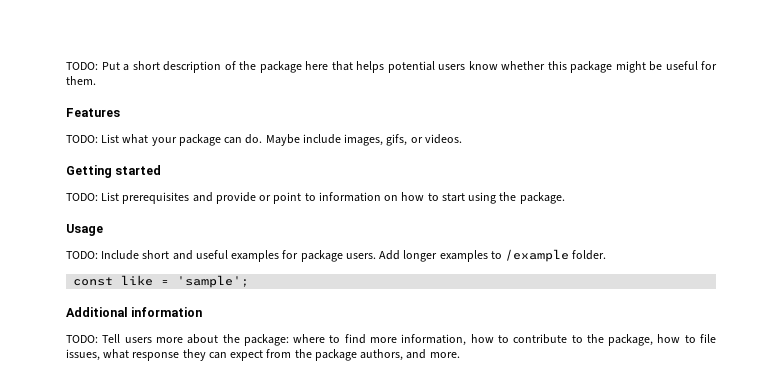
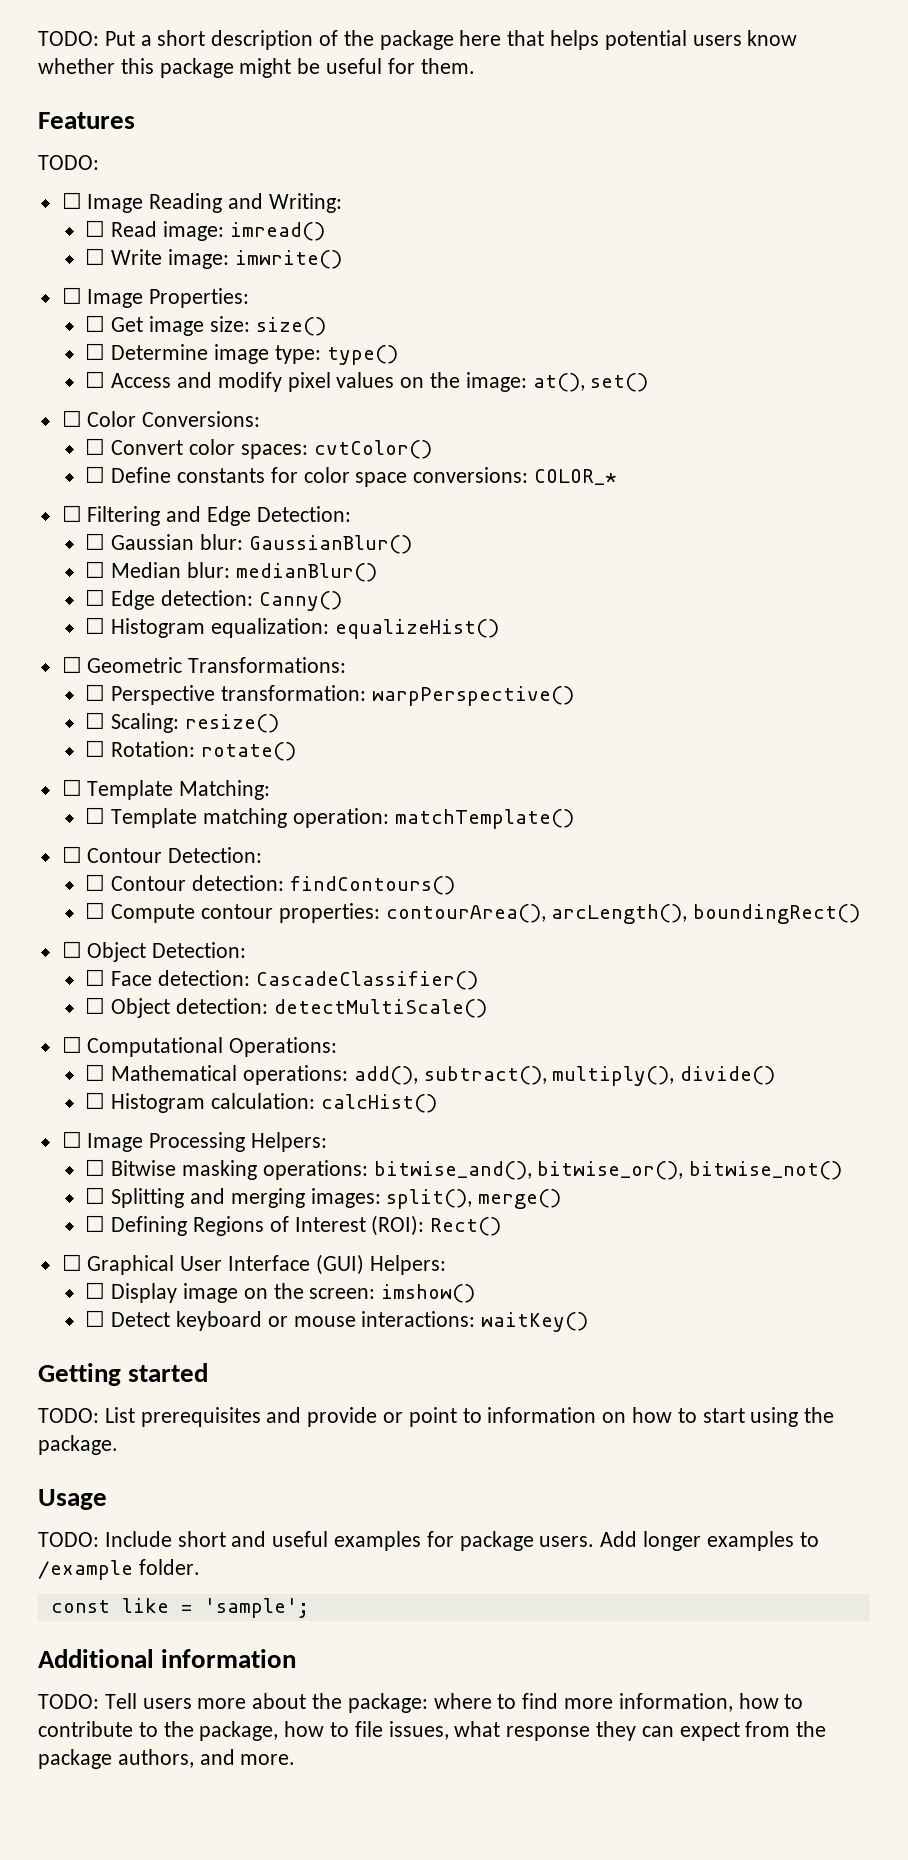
  Features
- TODO: List what your package can do. Maybe include images, gifs, or videos.
+ TODO:
+ ☐ Image Reading and Writing:
+ ☐ Read image: imread()
+ ☐ Write image: imwrite()
+ ☐ Image Properties:
+ ☐ Get image size: size()
+ ☐ Determine image type: type()
+ ☐ Access and modify pixel values on the image: at(), set()
+ ☐ Color Conversions:
+ ☐ Convert color spaces: cvtColor()
+ ☐ Define constants for color space conversions: COLOR_*
+ ☐ Filtering and Edge Detection:
+ ☐ Gaussian blur: GaussianBlur()
+ ☐ Median blur: medianBlur()
+ ☐ Edge detection: Canny()
+ ☐ Histogram equalization: equalizeHist()
+ ☐ Geometric Transformations:
+ ☐ Perspective transformation: warpPerspective()
+ ☐ Scaling: resize()
+ ☐ Rotation: rotate()
+ ☐ Template Matching:
+ ☐ Template matching operation: matchTemplate()
+ ☐ Contour Detection:
+ ☐ Contour detection: findContours()
+ ☐ Compute contour properties: contourArea(), arcLength(), boundingRect()
+ ☐ Object Detection:
+ ☐ Face detection: CascadeClassifier()
+ ☐ Object detection: detectMultiScale()
+ ☐ Computational Operations:
+ ☐ Mathematical operations: add(), subtract(), multiply(), divide()
+ ☐ Histogram calculation: calcHist()
+ ☐ Image Processing Helpers:
+ ☐ Bitwise masking operations: bitwise_and(), bitwise_or(), bitwise_not()
+ ☐ Splitting and merging images: split(), merge()
+ ☐ Defining Regions of Interest (ROI): Rect()
+ ☐ Graphical User Interface (GUI) Helpers:
+ ☐ Display image on the screen: imshow()
+ ☐ Detect keyboard or mouse interactions: waitKey()

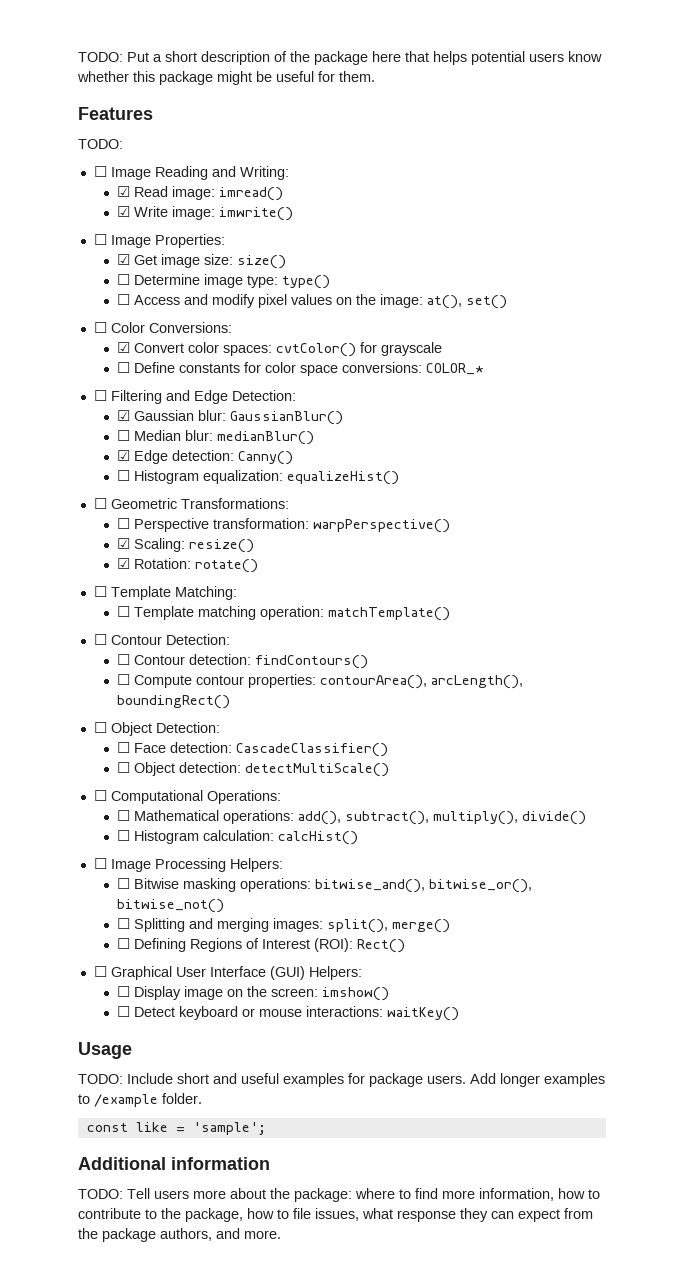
- ☐ Read image: imread()
+ ☑ Read image: imread()
- ☐ Write image: imwrite()
+ ☑ Write image: imwrite()
- ☐ Get image size: size()
+ ☑ Get image size: size()
- ☐ Convert color spaces: cvtColor()
+ ☑ Convert color spaces: cvtColor() for grayscale
- ☐ Gaussian blur: GaussianBlur()
+ ☑ Gaussian blur: GaussianBlur()
- ☐ Edge detection: Canny()
+ ☑ Edge detection: Canny()
- ☐ Scaling: resize()
+ ☑ Scaling: resize()
- ☐ Rotation: rotate()
+ ☑ Rotation: rotate()
- Getting started
- TODO: List prerequisites and provide or point to information on how to start using the package.

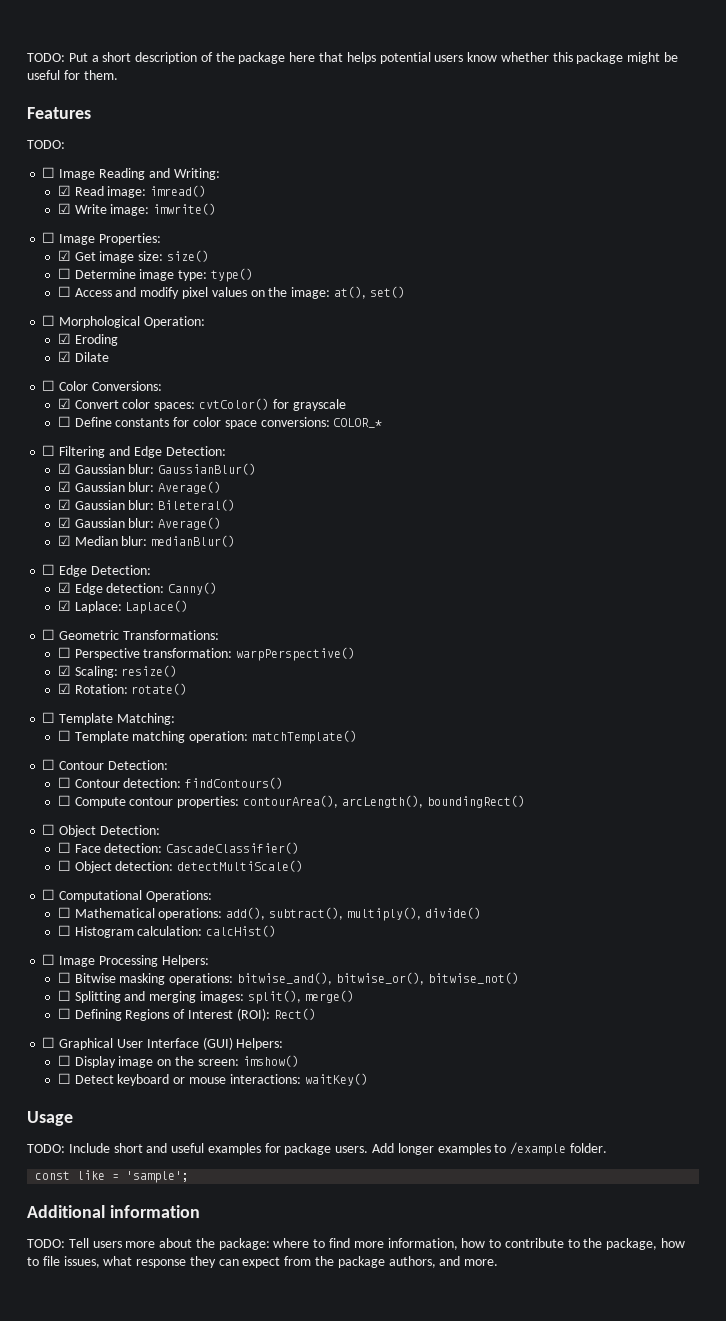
+ ☐ Morphological Operation:
+ ☑ Eroding
+ ☑ Dilate
  ☑ Gaussian blur: GaussianBlur()
- ☐ Median blur: medianBlur()
+ ☑ Gaussian blur: Average()
+ ☑ Gaussian blur: Bileteral()
+ ☑ Gaussian blur: Average()
+ ☑ Median blur: medianBlur()
+ ☐ Edge Detection:
- ☐ Histogram equalization: equalizeHist()
+ ☑ Laplace: Laplace()

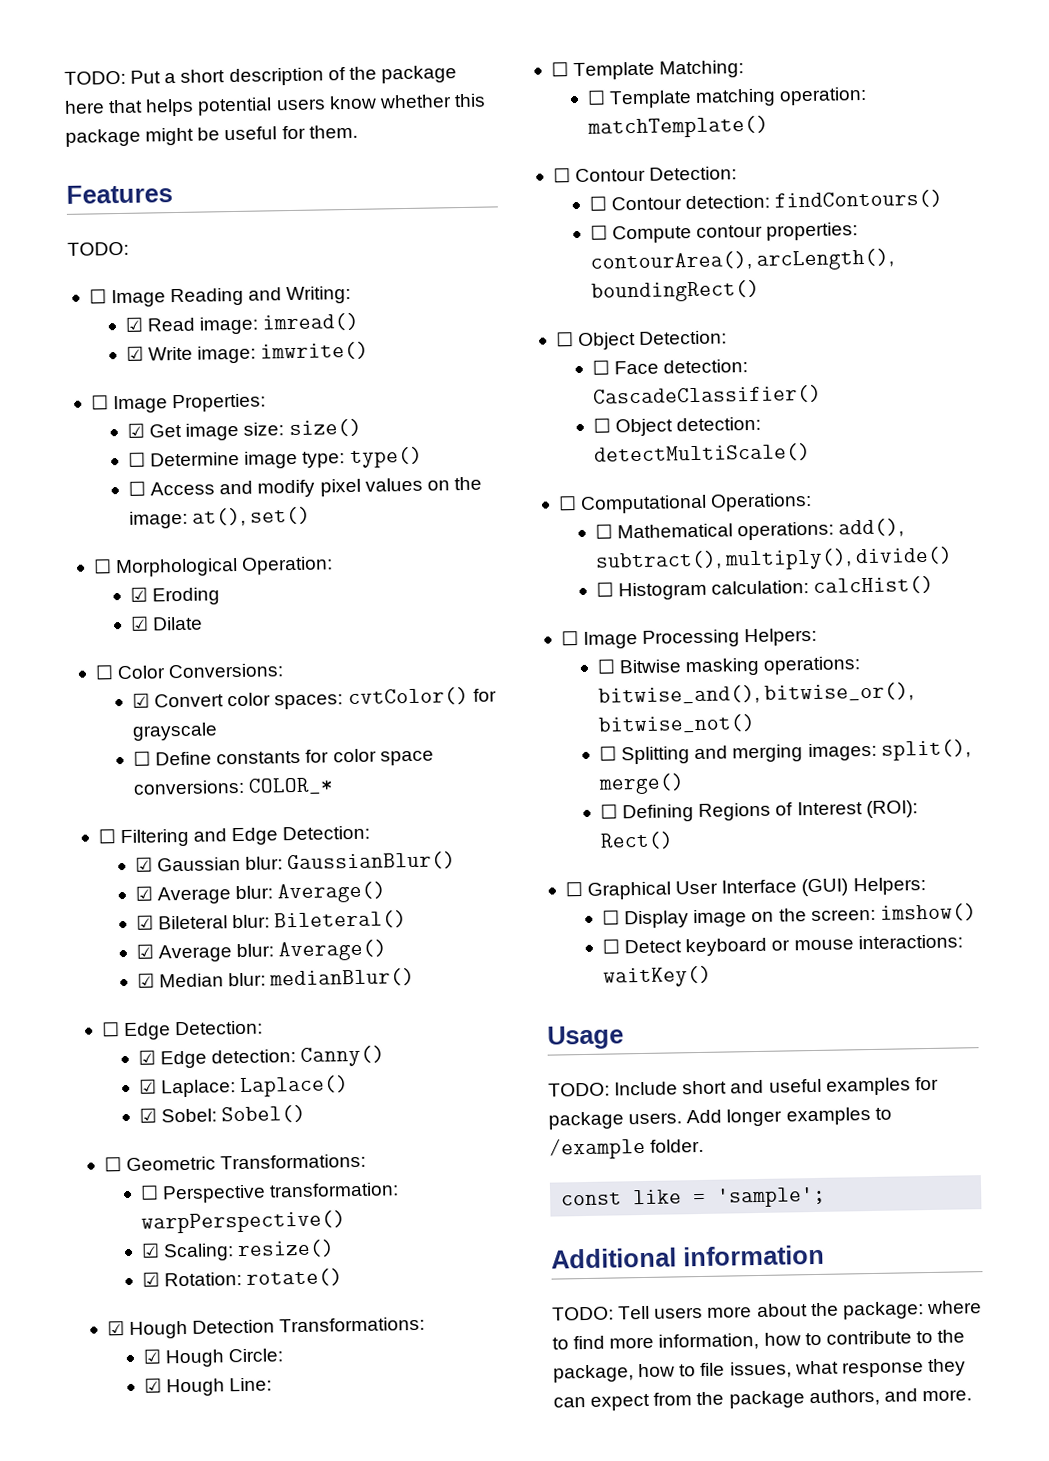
  ☑ Gaussian blur: GaussianBlur()
- ☑ Gaussian blur: Average()
- ☑ Gaussian blur: Bileteral()
- ☑ Gaussian blur: Average()
+ ☑ Average blur: Average()
+ ☑ Bileteral blur: Bileteral()
+ ☑ Average blur: Average()
+ ☑ Sobel: Sobel()
+ ☑ Hough Detection Transformations:
+ ☑ Hough Circle:
+ ☑ Hough Line:

